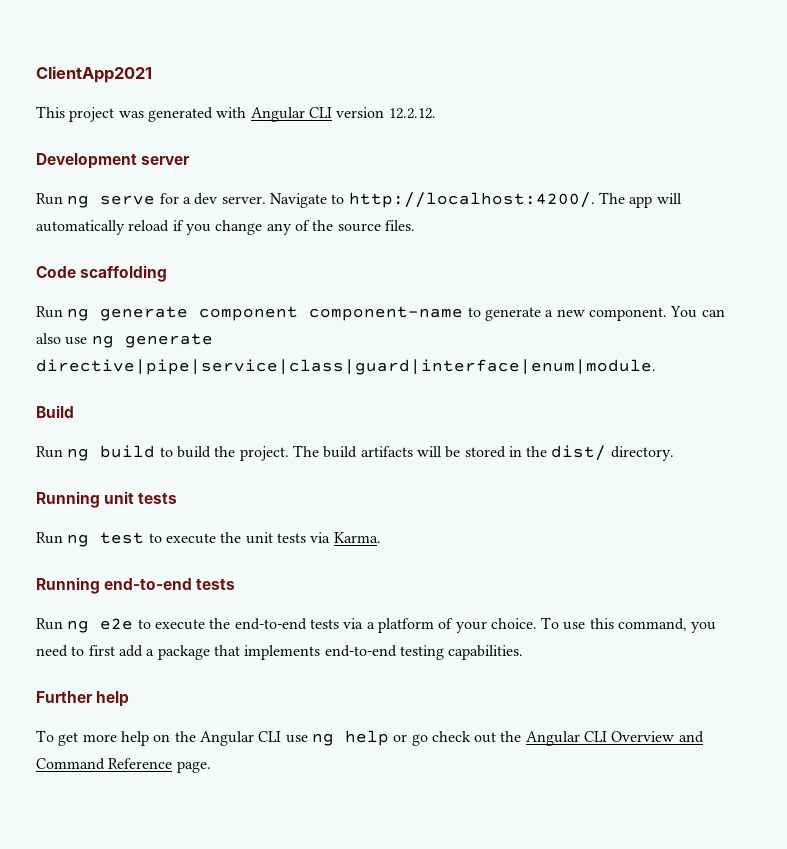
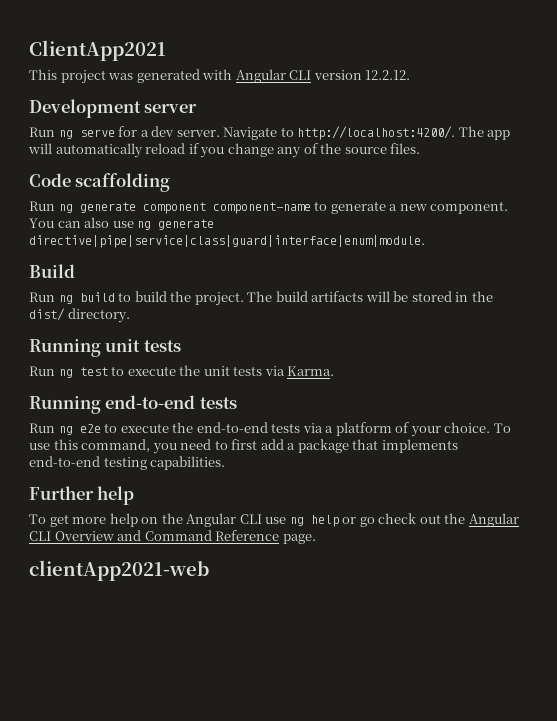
+ clientApp2021-web

